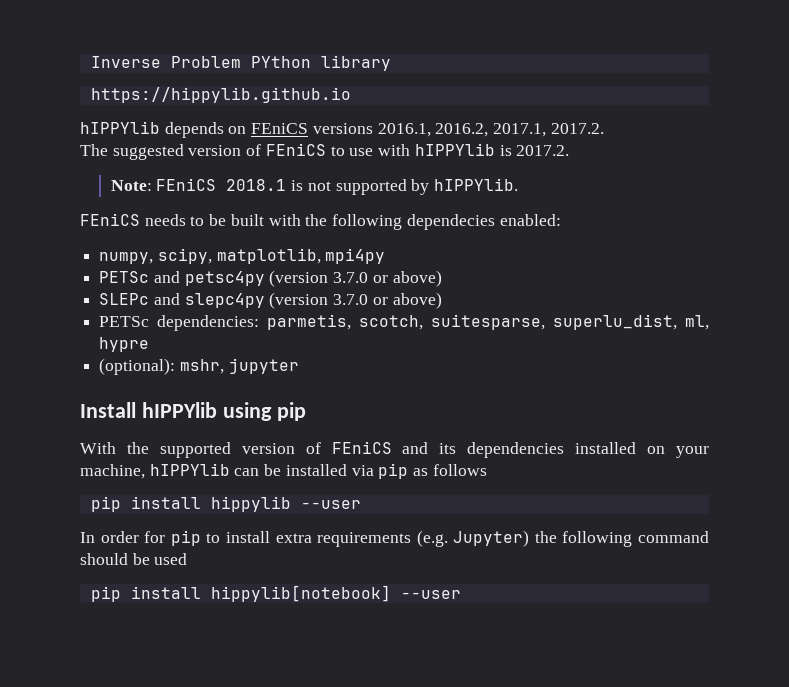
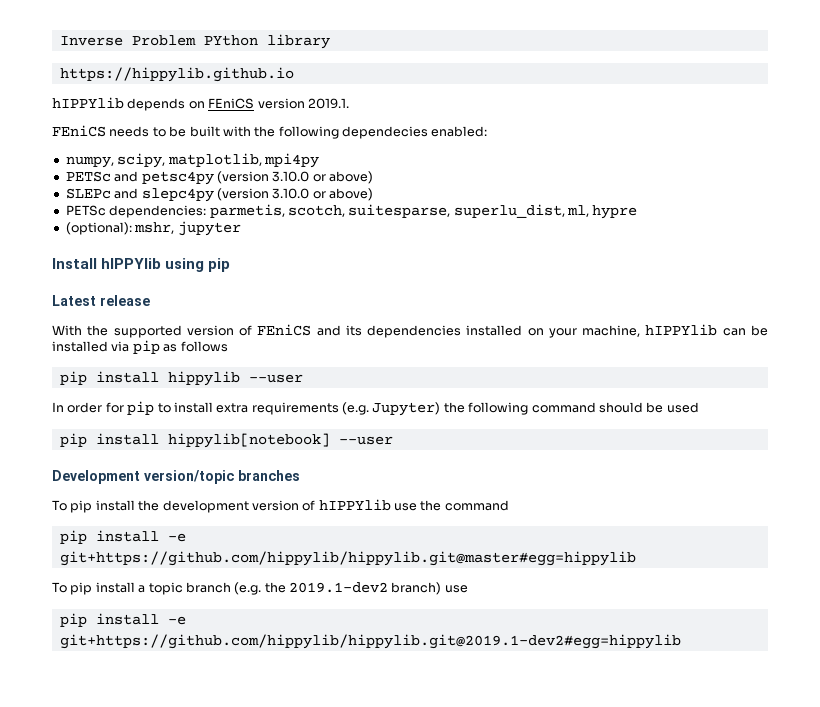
- hIPPYlib depends on FEniCS versions 2016.1, 2016.2, 2017.1, 2017.2.
- The suggested version of FEniCS to use with hIPPYlib is 2017.2.
- Note: FEniCS 2018.1 is not supported by hIPPYlib.
+ hIPPYlib depends on FEniCS version 2019.1.
- PETSc and petsc4py (version 3.7.0 or above)
+ PETSc and petsc4py (version 3.10.0 or above)
- SLEPc and slepc4py (version 3.7.0 or above)
+ SLEPc and slepc4py (version 3.10.0 or above)
+ Latest release
+ Development version/topic branches
+ To pip install the development version of hIPPYlib use the command
+ pip install -e git+https://github.com/hippylib/hippylib.git@master#egg=hippylib
+ To pip install a topic branch (e.g. the 2019.1-dev2 branch) use
+ pip install -e git+https://github.com/hippylib/hippylib.git@2019.1-dev2#egg=hippylib

